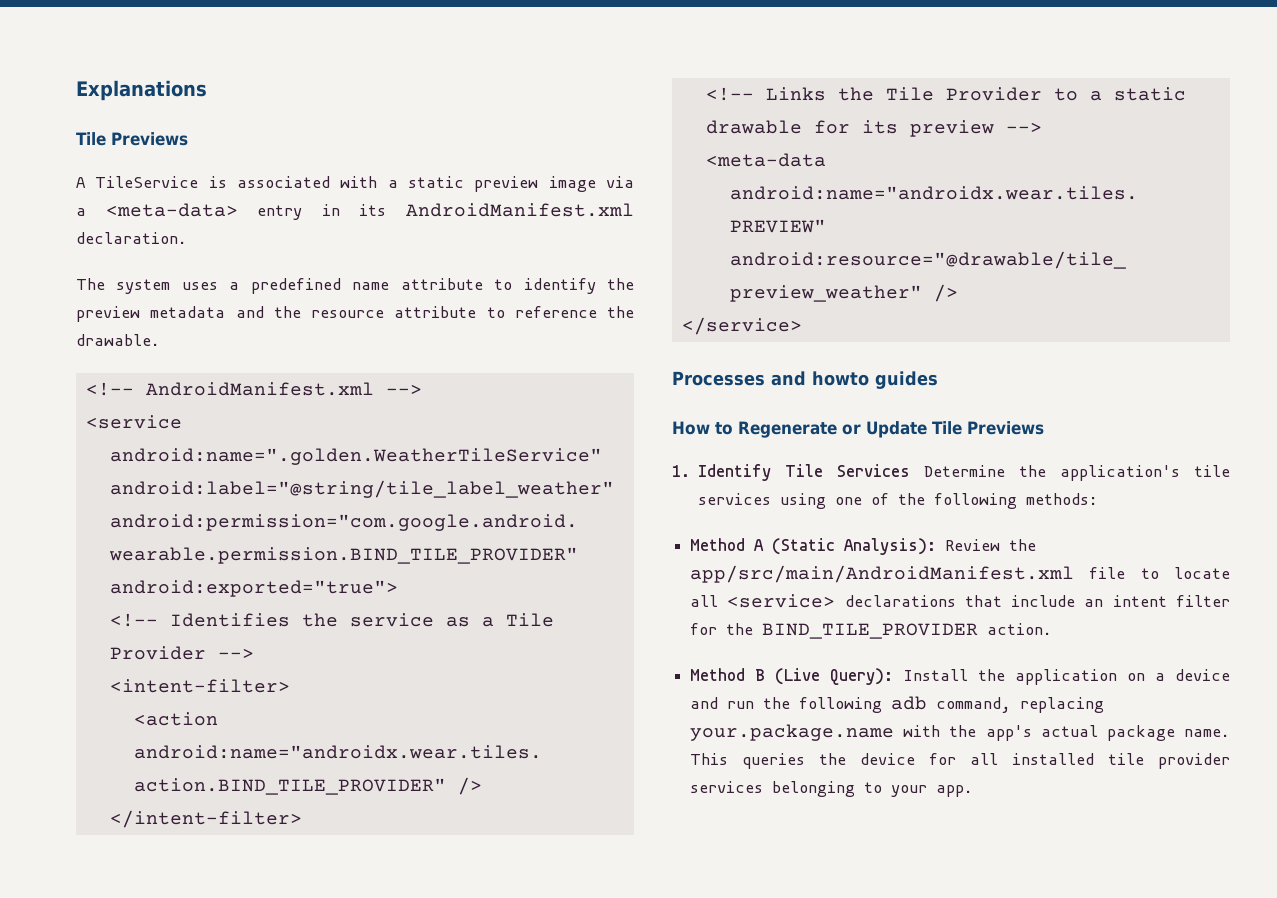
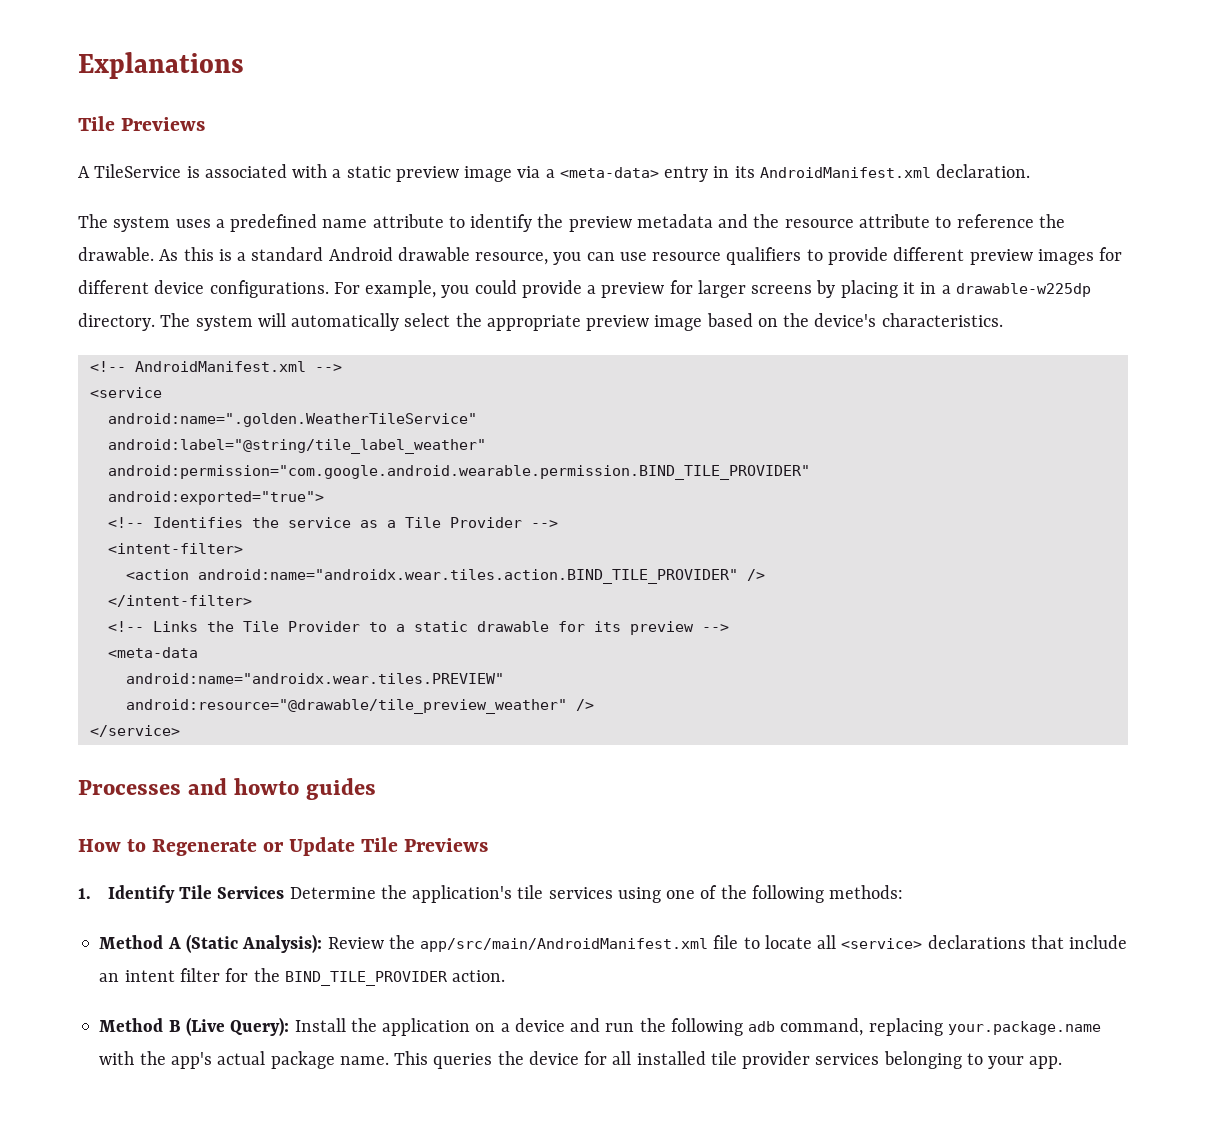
+ As this is a standard Android drawable resource, you can use resource qualifiers to provide different preview images for different device configurations. For example, you could provide a preview for larger screens by placing it in a drawable-w225dp directory. The system will automatically select the appropriate preview image based on the device's characteristics.

